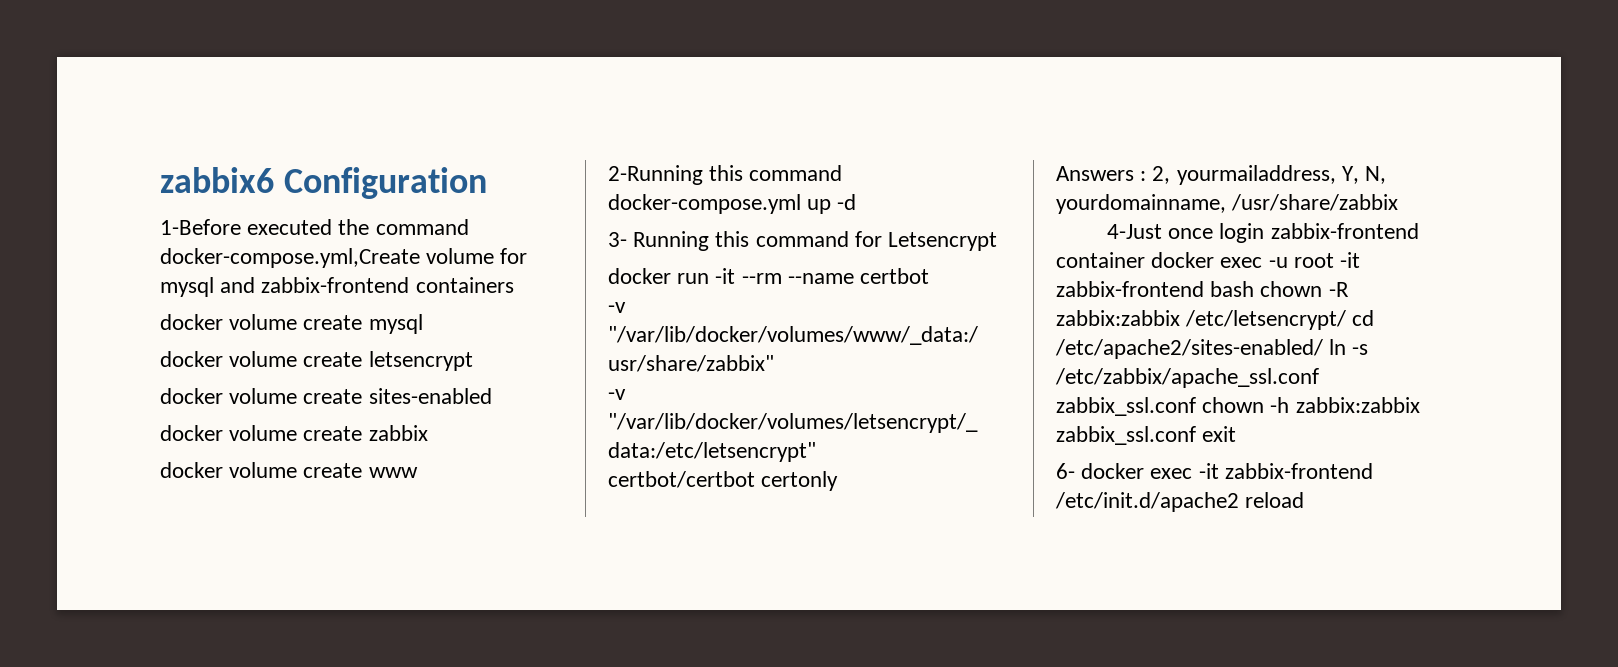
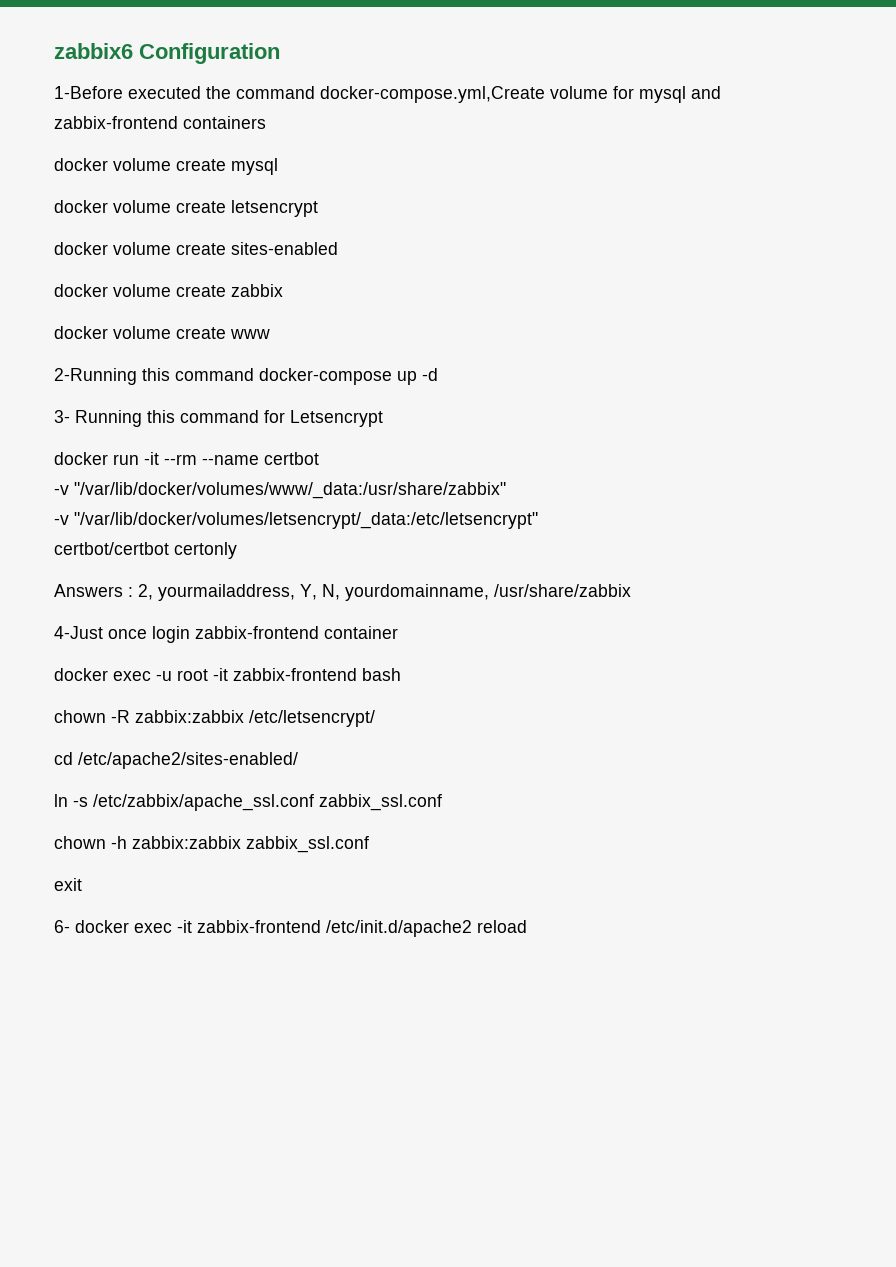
- 2-Running this command docker-compose.yml up -d
+ 2-Running this command docker-compose up -d
- 4-Just once login zabbix-frontend container docker exec -u root -it zabbix-frontend bash chown -R zabbix:zabbix /etc/letsencrypt/ cd /etc/apache2/sites-enabled/ ln -s /etc/zabbix/apache_ssl.conf zabbix_ssl.conf chown -h zabbix:zabbix zabbix_ssl.conf exit
+ 4-Just once login zabbix-frontend container
+ docker exec -u root -it zabbix-frontend bash
+ chown -R zabbix:zabbix /etc/letsencrypt/
+ cd /etc/apache2/sites-enabled/
+ ln -s /etc/zabbix/apache_ssl.conf zabbix_ssl.conf
+ chown -h zabbix:zabbix zabbix_ssl.conf
+ exit

